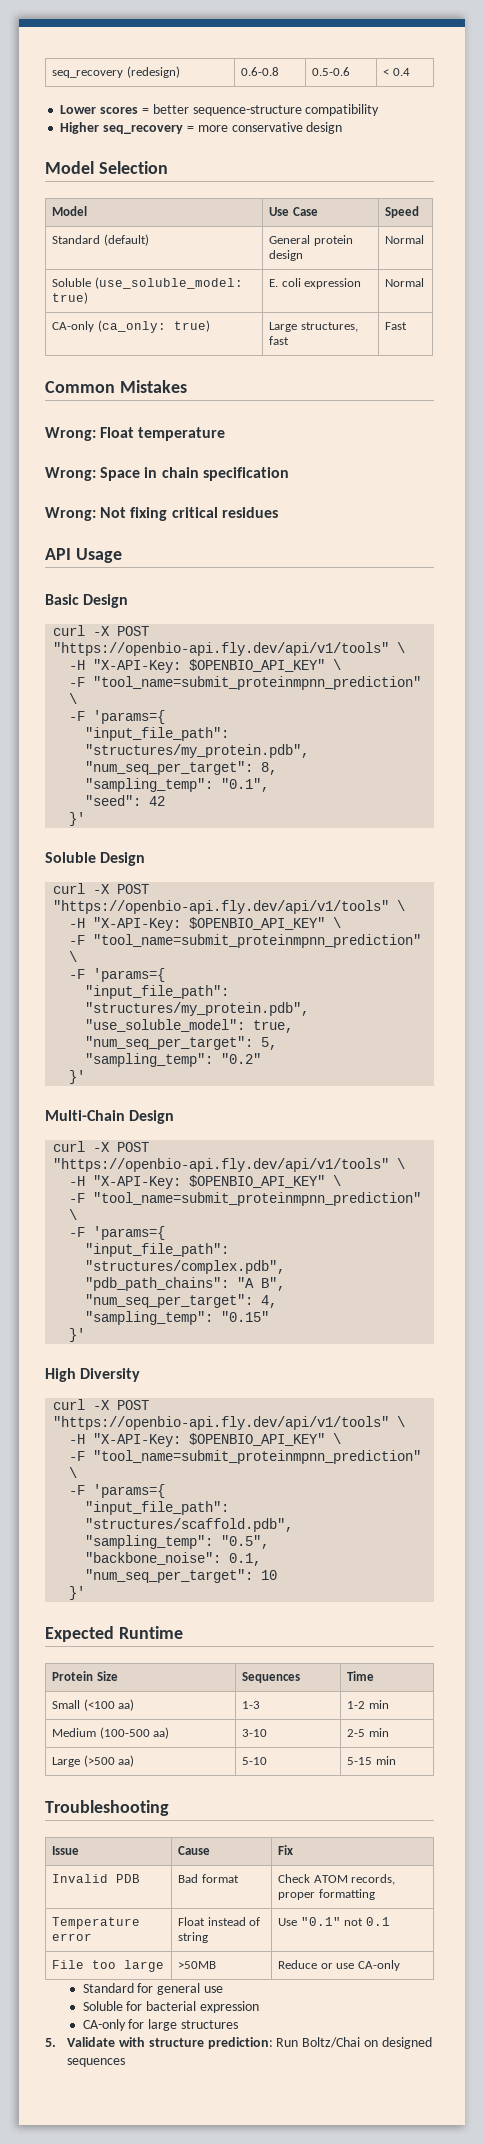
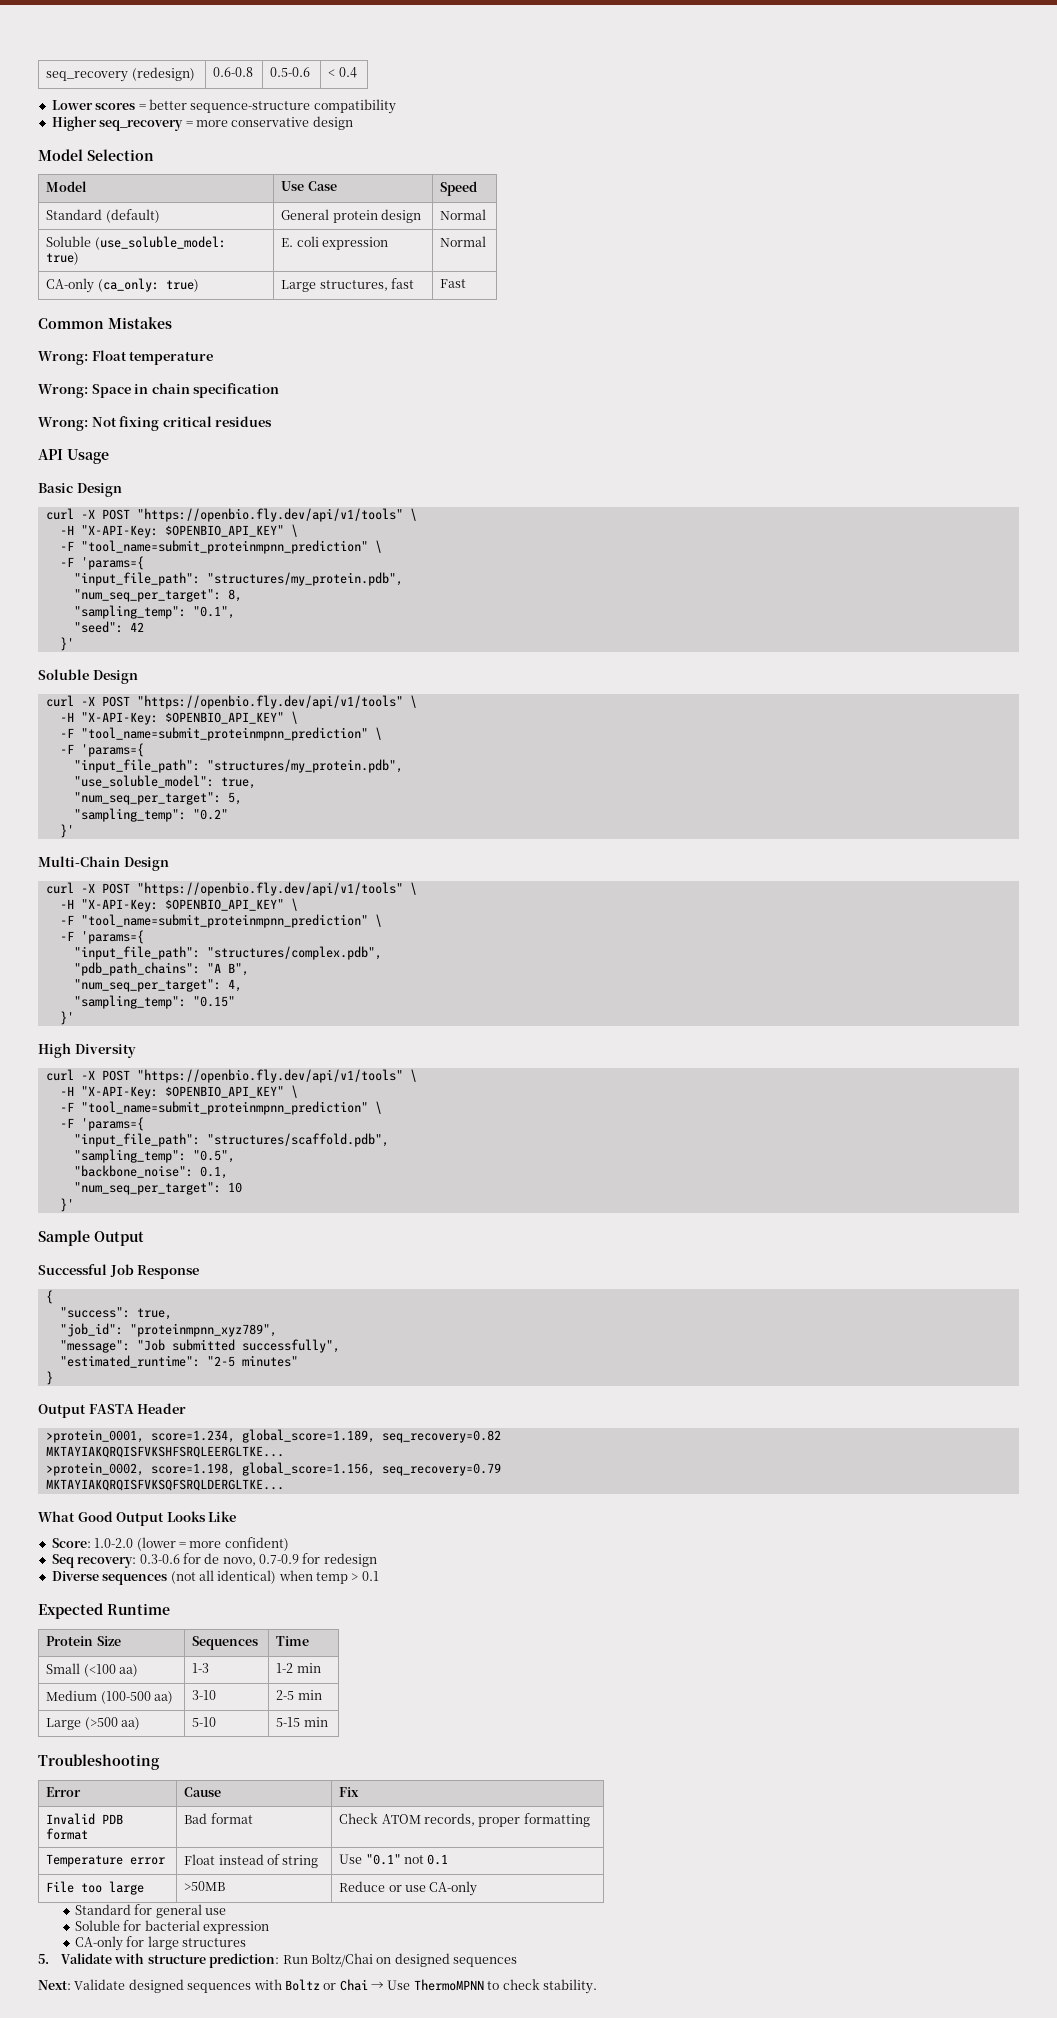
  Basic Design
- curl -X POST "https://openbio-api.fly.dev/api/v1/tools" \
+ curl -X POST "https://openbio.fly.dev/api/v1/tools" \
  Soluble Design
- curl -X POST "https://openbio-api.fly.dev/api/v1/tools" \
+ curl -X POST "https://openbio.fly.dev/api/v1/tools" \
  Multi-Chain Design
- curl -X POST "https://openbio-api.fly.dev/api/v1/tools" \
+ curl -X POST "https://openbio.fly.dev/api/v1/tools" \
  High Diversity
- curl -X POST "https://openbio-api.fly.dev/api/v1/tools" \
+ curl -X POST "https://openbio.fly.dev/api/v1/tools" \
+ Sample Output
+ Successful Job Response
+ {
+ "success": true,
+ "job_id": "proteinmpnn_xyz789",
+ "message": "Job submitted successfully",
+ "estimated_runtime": "2-5 minutes"
+ }
+ Output FASTA Header
+ >protein_0001, score=1.234, global_score=1.189, seq_recovery=0.82
+ MKTAYIAKQRQISFVKSHFSRQLEERGLTKE...
+ >protein_0002, score=1.198, global_score=1.156, seq_recovery=0.79
+ MKTAYIAKQRQISFVKSQFSRQLDERGLTKE...
+ What Good Output Looks Like
+ Score: 1.0-2.0 (lower = more confident)
+ Seq recovery: 0.3-0.6 for de novo, 0.7-0.9 for redesign
+ Diverse sequences (not all identical) when temp > 0.1
- Issue | Cause | Fix
+ Error | Cause | Fix
- Invalid PDB | Bad format | Check ATOM records, proper formatting
+ Invalid PDB format | Bad format | Check ATOM records, proper formatting
+ Next: Validate designed sequences with Boltz or Chai → Use ThermoMPNN to check stability.

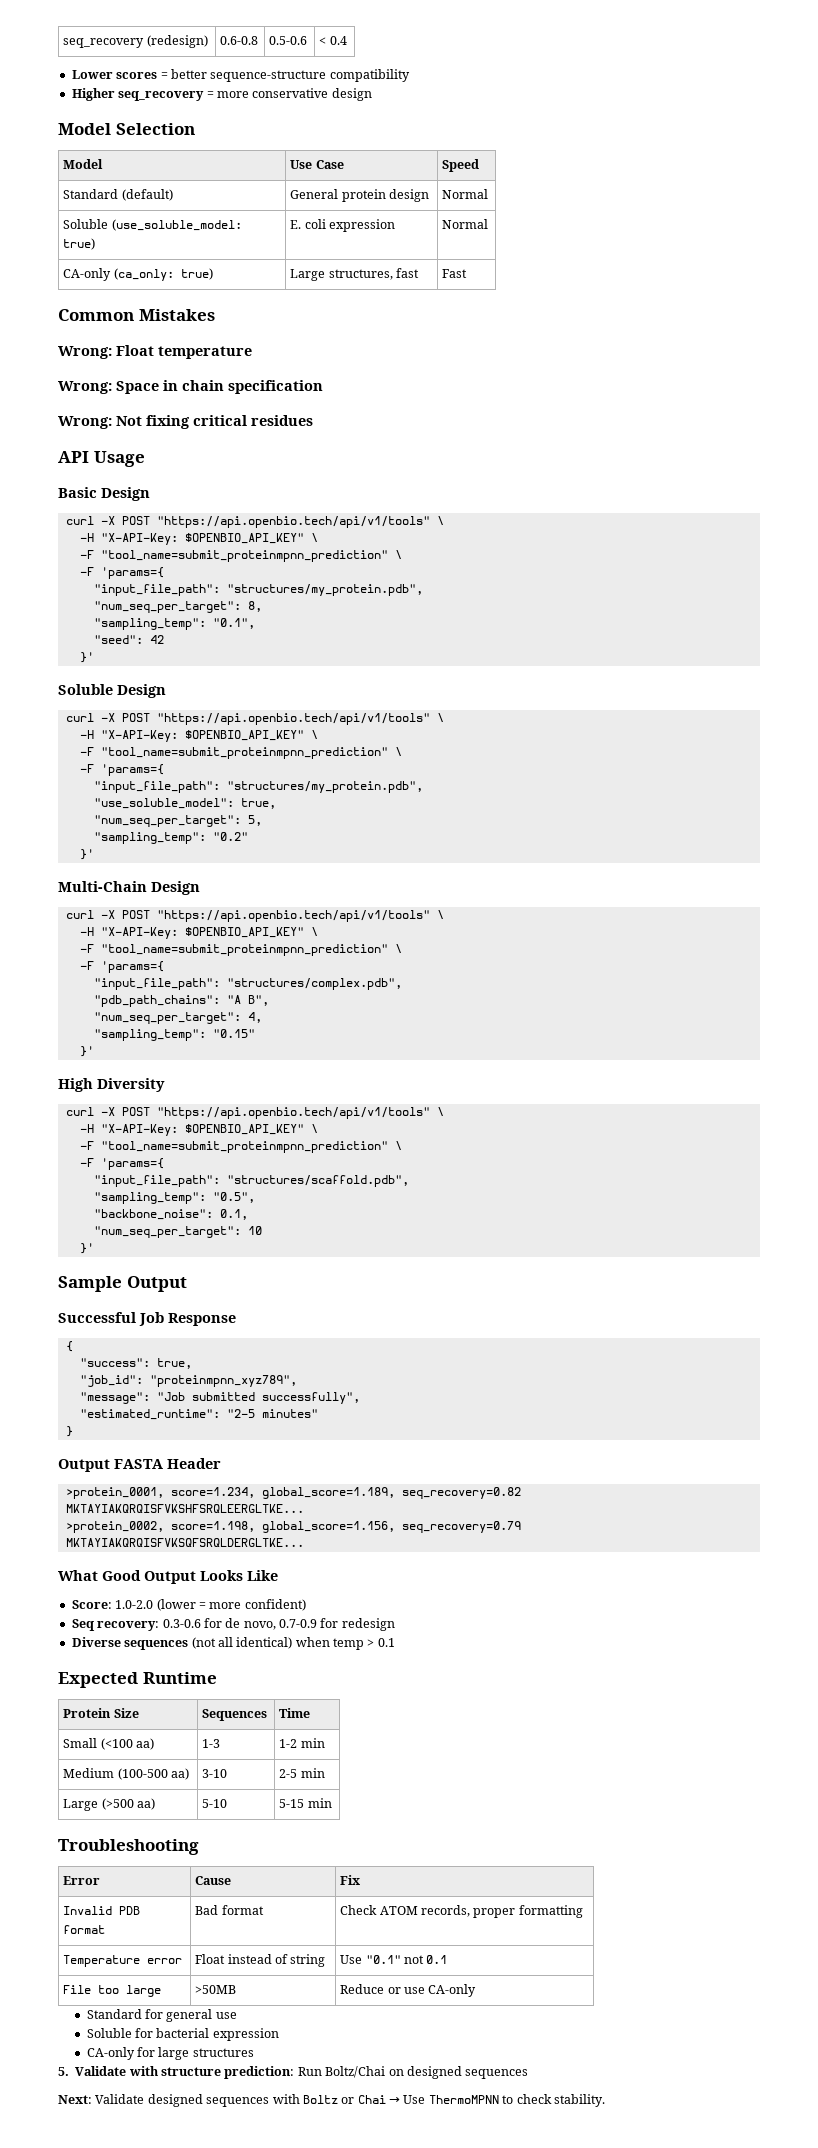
  Basic Design
- curl -X POST "https://openbio.fly.dev/api/v1/tools" \
+ curl -X POST "https://api.openbio.tech/api/v1/tools" \
  Soluble Design
- curl -X POST "https://openbio.fly.dev/api/v1/tools" \
+ curl -X POST "https://api.openbio.tech/api/v1/tools" \
  Multi-Chain Design
- curl -X POST "https://openbio.fly.dev/api/v1/tools" \
+ curl -X POST "https://api.openbio.tech/api/v1/tools" \
  High Diversity
- curl -X POST "https://openbio.fly.dev/api/v1/tools" \
+ curl -X POST "https://api.openbio.tech/api/v1/tools" \

